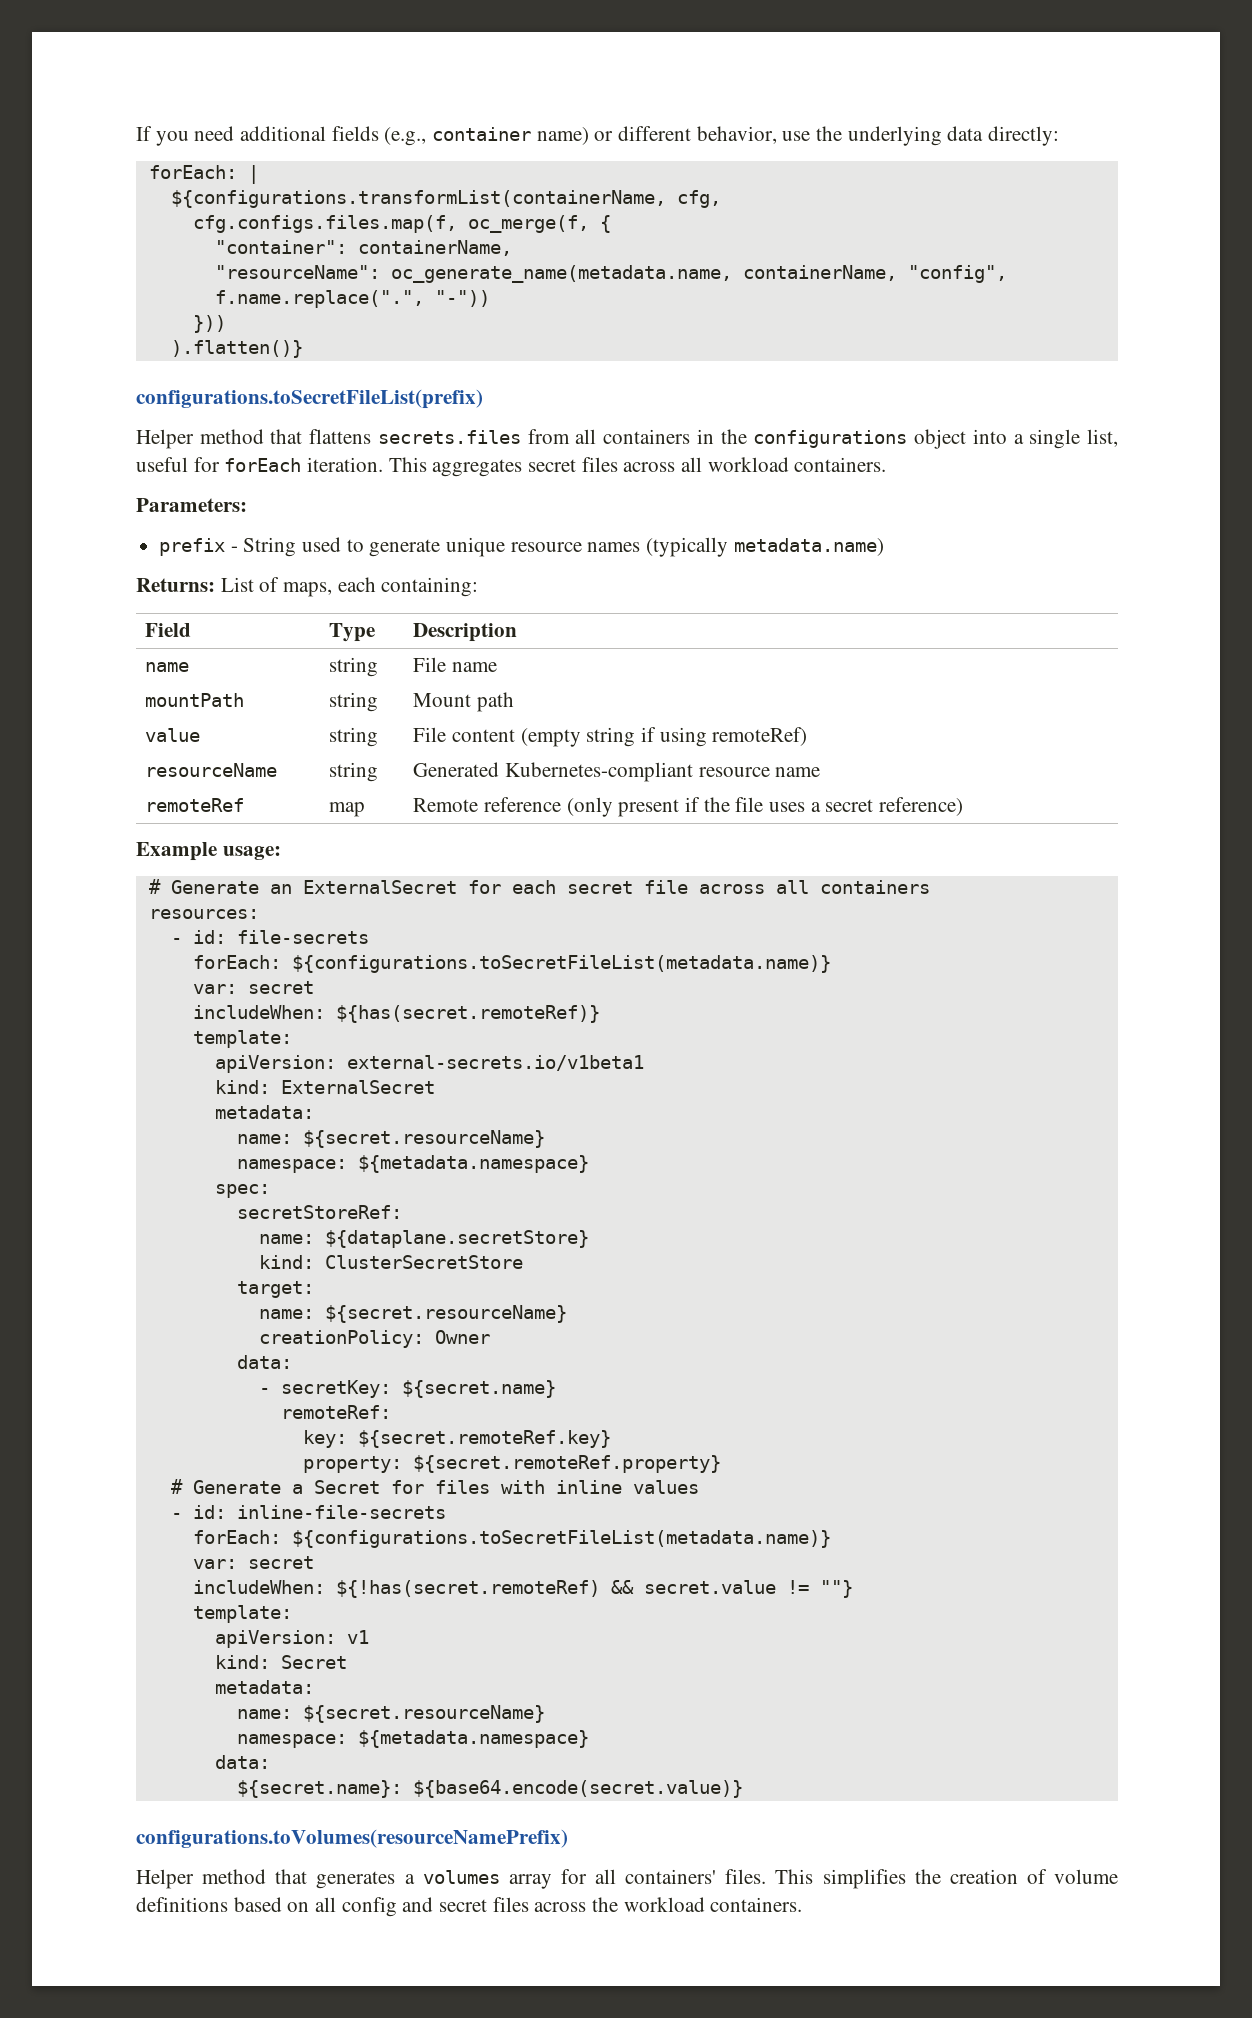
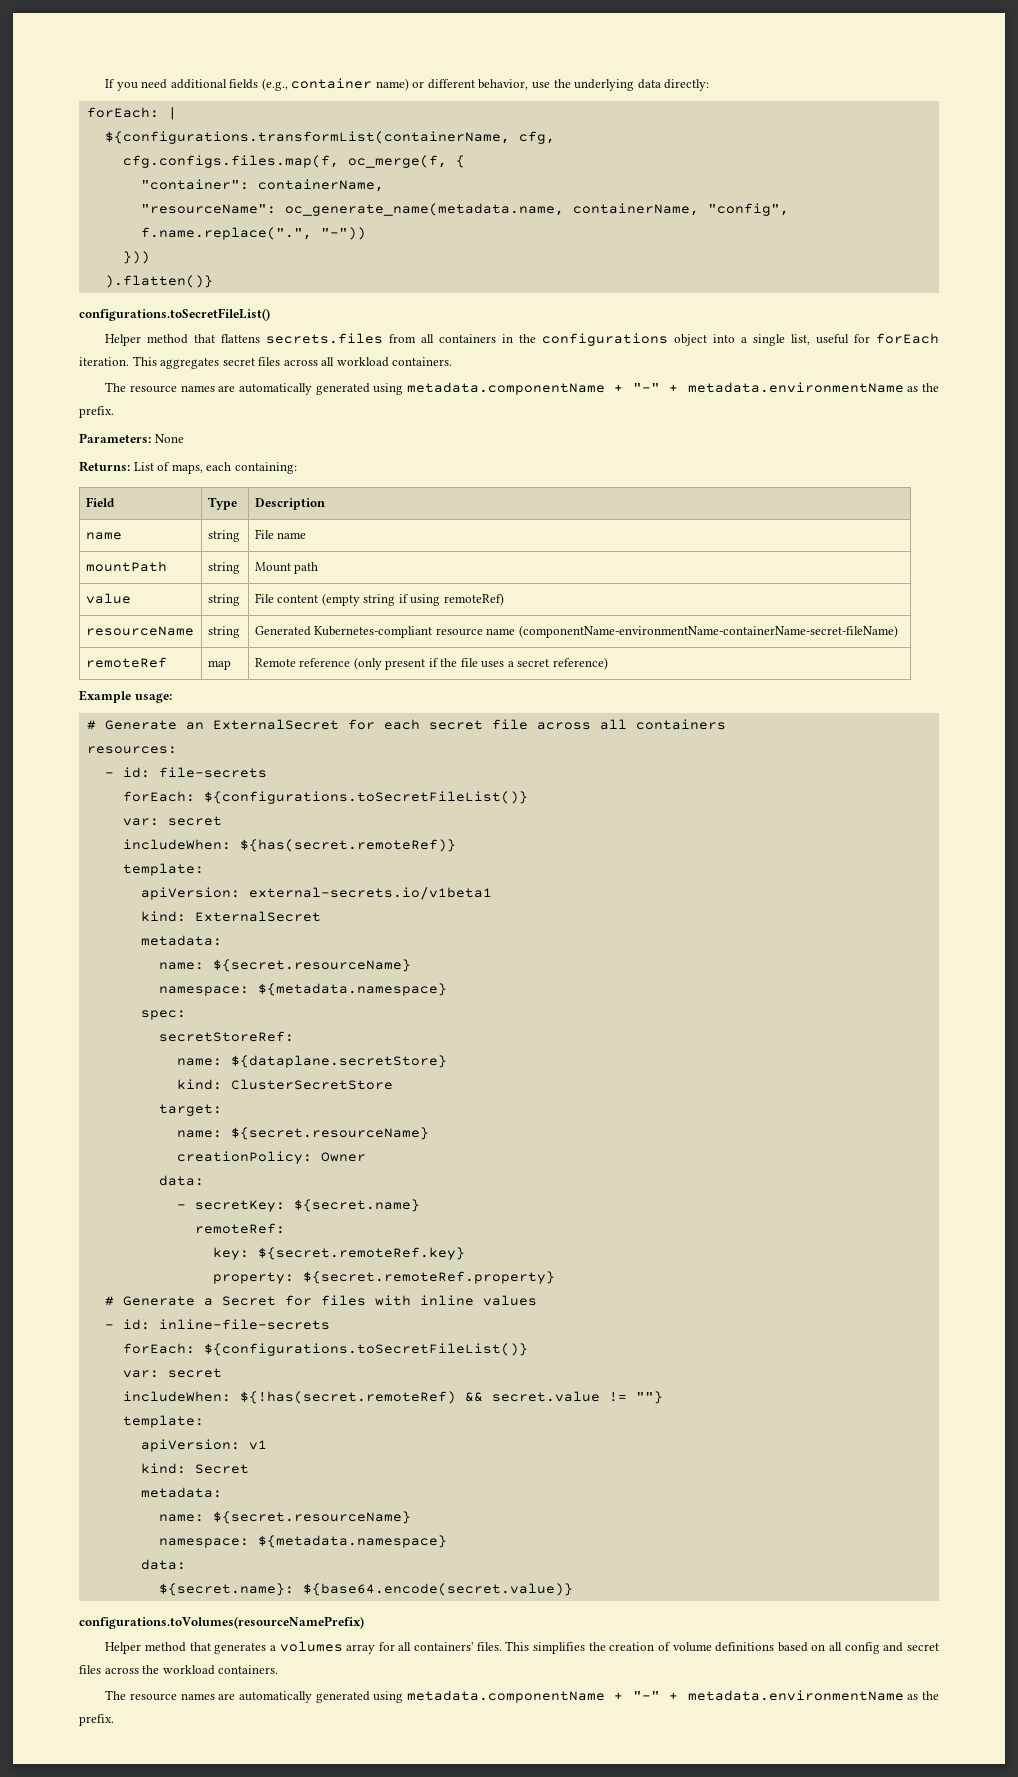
- configurations.toSecretFileList(prefix)
+ configurations.toSecretFileList()
  This aggregates secret files across all workload containers.
- Parameters:
- prefix - String used to generate unique resource names (typically metadata.name)
+ The resource names are automatically generated using metadata.componentName + "-" + metadata.environmentName as the prefix.
+ Parameters: None
- resourceName | string | Generated Kubernetes-compliant resource name
+ resourceName | string | Generated Kubernetes-compliant resource name (componentName-environmentName-containerName-secret-fileName)
  - id: file-secrets
- forEach: ${configurations.toSecretFileList(metadata.name)}
+ forEach: ${configurations.toSecretFileList()}
  - id: inline-file-secrets
- forEach: ${configurations.toSecretFileList(metadata.name)}
+ forEach: ${configurations.toSecretFileList()}
  This simplifies the creation of volume definitions based on all config and secret files across the workload containers.
+ The resource names are automatically generated using metadata.componentName + "-" + metadata.environmentName as the prefix.

